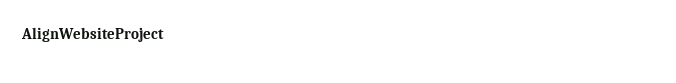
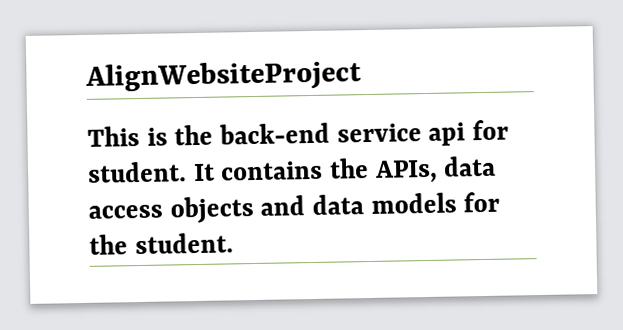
+ This is the back-end service api for student. It contains the APIs, data access objects and data models for the student.

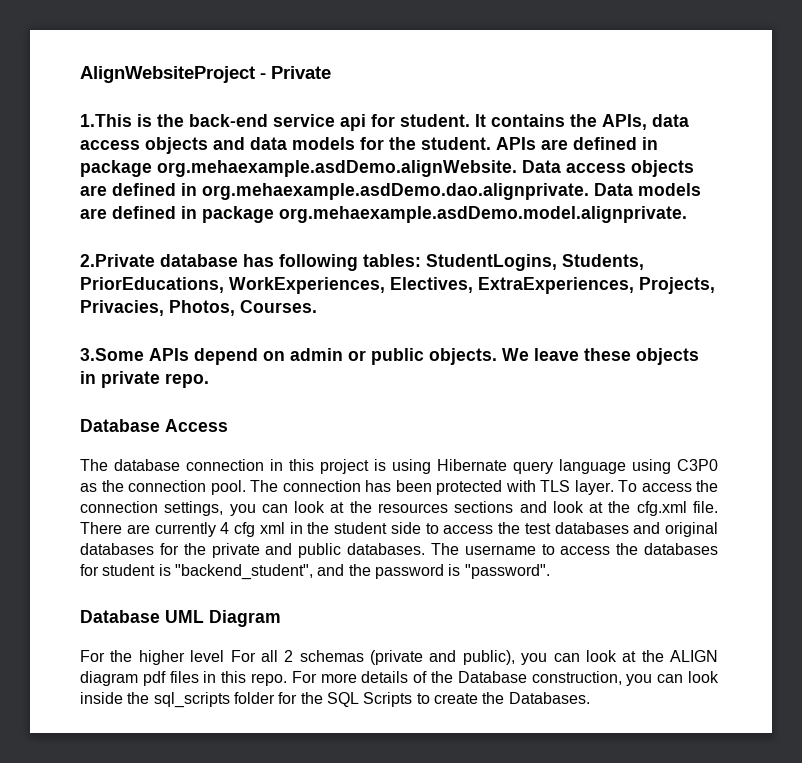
- AlignWebsiteProject
- This is the back-end service api for student.
+ AlignWebsiteProject - Private
+ 1.This is the back-end service api for student.
+ APIs are defined in package org.mehaexample.asdDemo.alignWebsite. Data access objects are defined in org.mehaexample.asdDemo.dao.alignprivate. Data models are defined in package org.mehaexample.asdDemo.model.alignprivate.
+ 2.Private database has following tables: StudentLogins, Students, PriorEducations, WorkExperiences, Electives, ExtraExperiences, Projects, Privacies, Photos, Courses.
+ 3.Some APIs depend on admin or public objects. We leave these objects in private repo.
+ Database Access
+ The database connection in this project is using Hibernate query language using C3P0 as the connection pool. The connection has been protected with TLS layer. To access the connection settings, you can look at the resources sections and look at the cfg.xml file. There are currently 4 cfg xml in the student side to access the test databases and original databases for the private and public databases. The username to access the databases for student is "backend_student", and the password is "password".
+ Database UML Diagram
+ For the higher level For all 2 schemas (private and public), you can look at the ALIGN diagram pdf files in this repo. For more details of the Database construction, you can look inside the sql_scripts folder for the SQL Scripts to create the Databases.

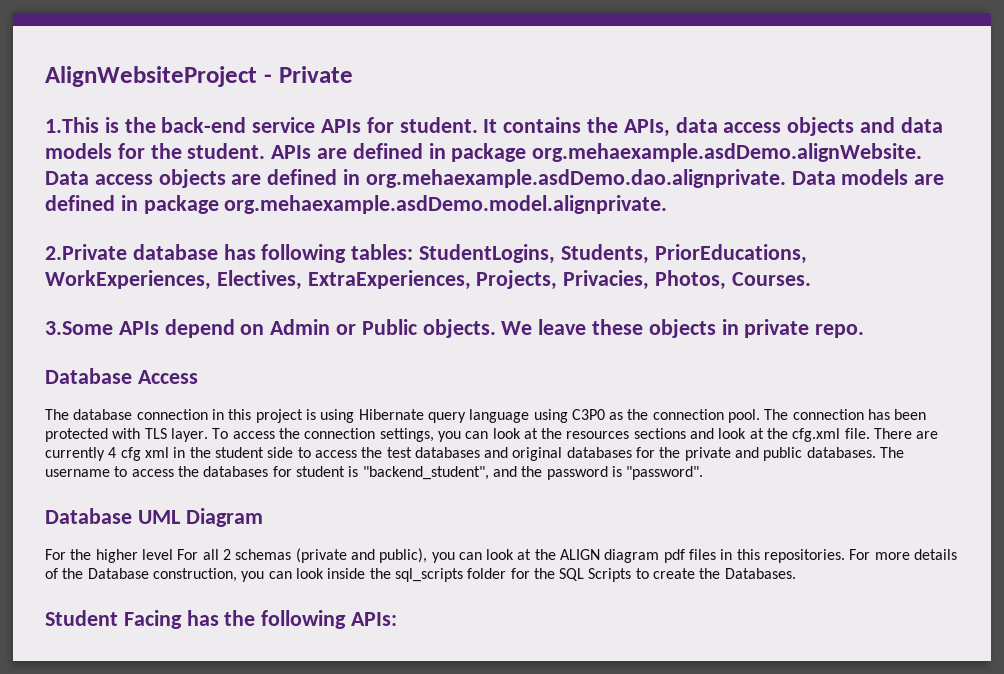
- 1.This is the back-end service api for student.
+ 1.This is the back-end service APIs for student.
- 3.Some APIs depend on admin or public objects.
+ 3.Some APIs depend on Admin or Public objects.
- For the higher level For all 2 schemas (private and public), you can look at the ALIGN diagram pdf files in this repo.
+ For the higher level For all 2 schemas (private and public), you can look at the ALIGN diagram pdf files in this repositories.
+ Student Facing has the following APIs:

